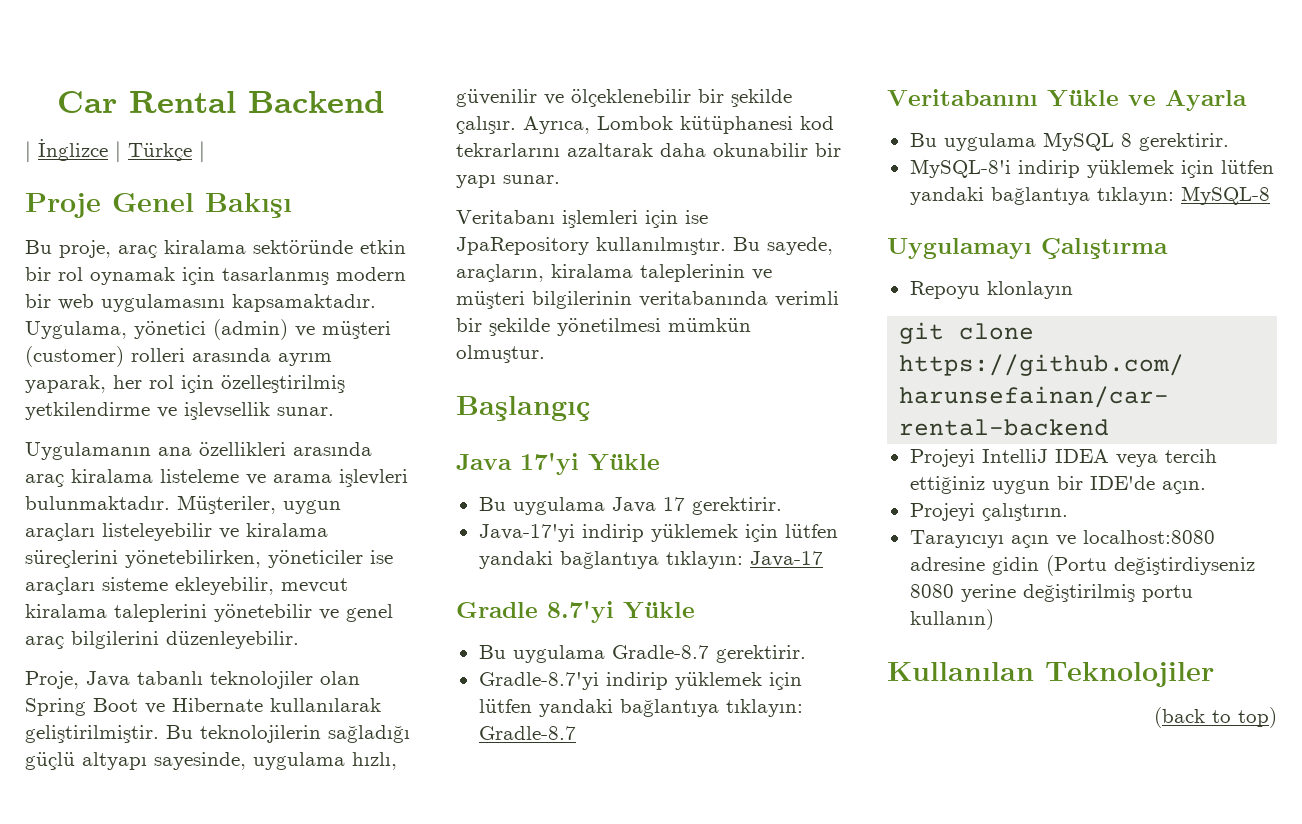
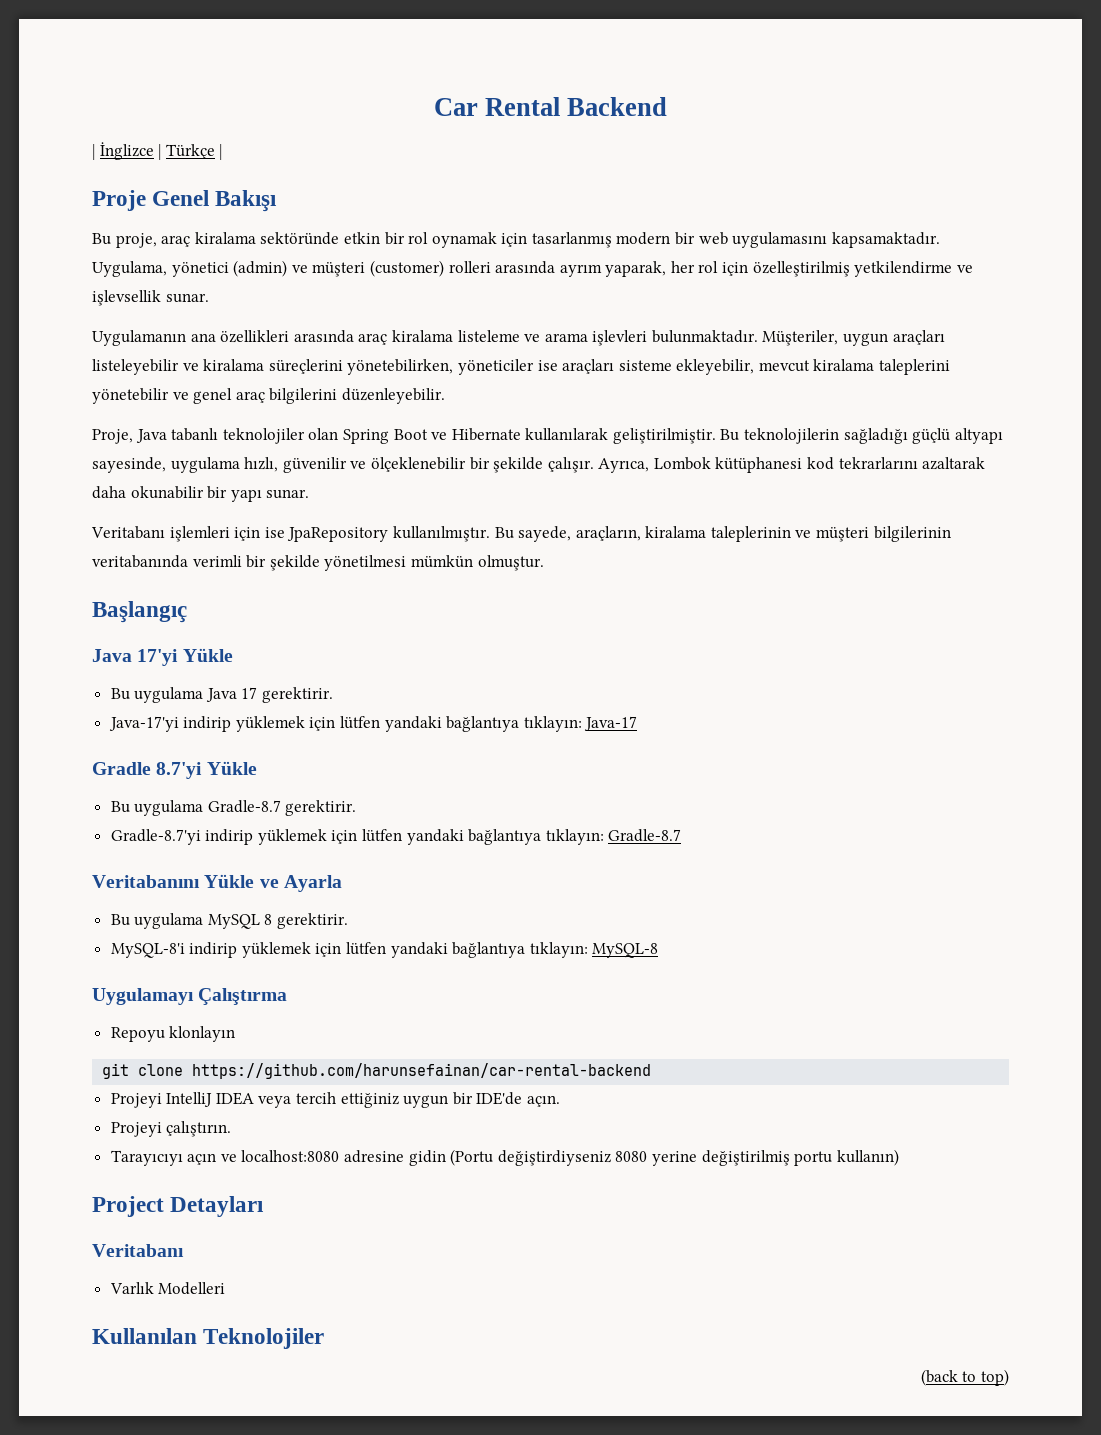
+ Project Detayları
+ Veritabanı
+ Varlık Modelleri

